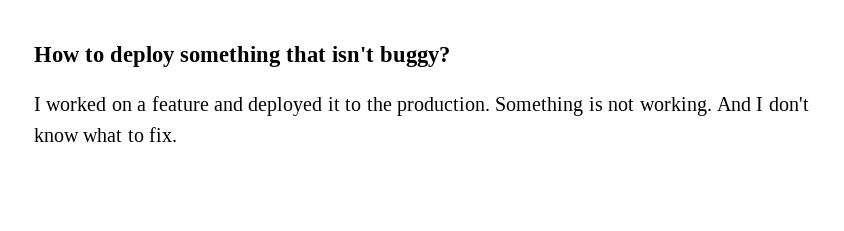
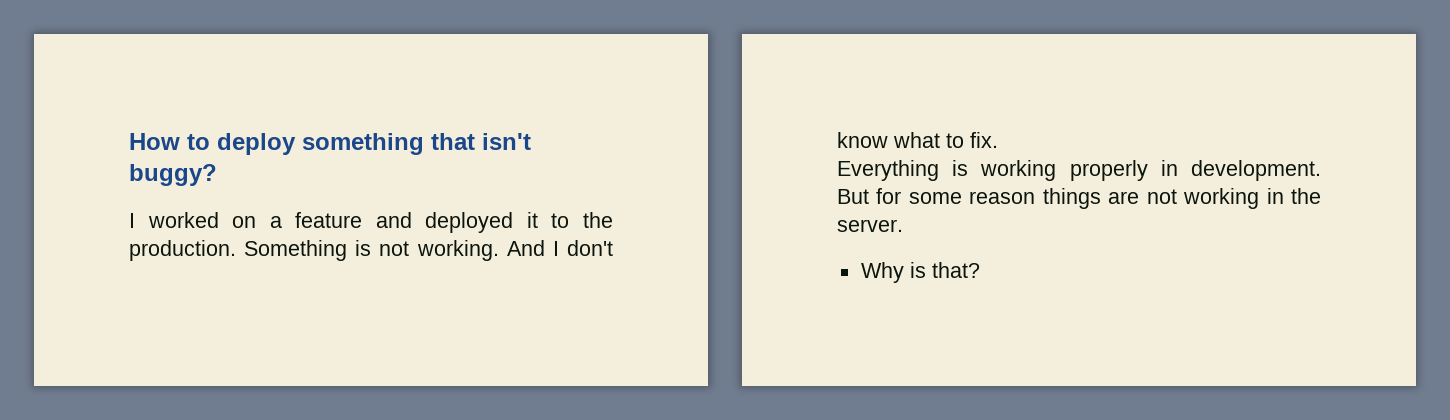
+ Everything is working properly in development. But for some reason things are not working in the server.
+ Why is that?

